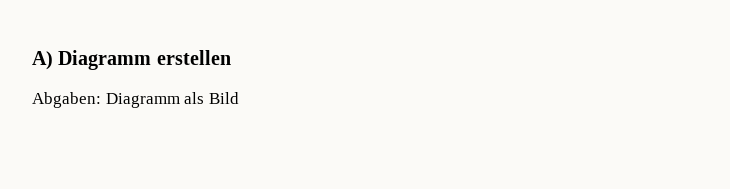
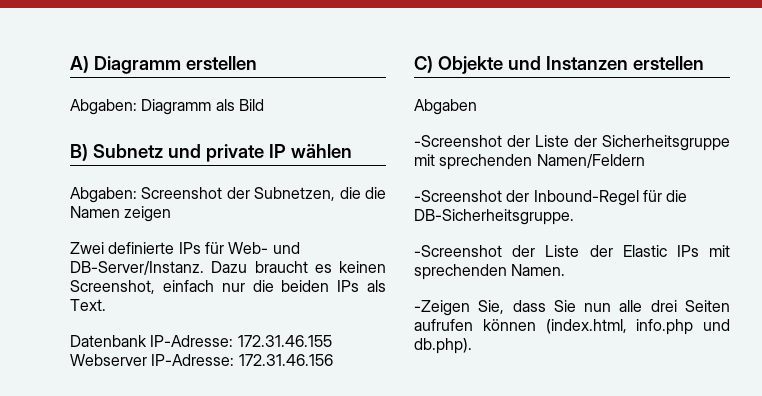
+ B) Subnetz und private IP wählen
+ Abgaben: Screenshot der Subnetzen, die die Namen zeigen
+ Zwei definierte IPs für Web- und DB-Server/Instanz. Dazu braucht es keinen Screenshot, einfach nur die beiden IPs als Text.
+ Datenbank IP-Adresse: 172.31.46.155 Webserver IP-Adresse: 172.31.46.156
+ C) Objekte und Instanzen erstellen
+ Abgaben
+ -Screenshot der Liste der Sicherheitsgruppe mit sprechenden Namen/Feldern
+ -Screenshot der Inbound-Regel für die DB-Sicherheitsgruppe.
+ -Screenshot der Liste der Elastic IPs mit sprechenden Namen.
+ -Zeigen Sie, dass Sie nun alle drei Seiten aufrufen können (index.html, info.php und db.php).

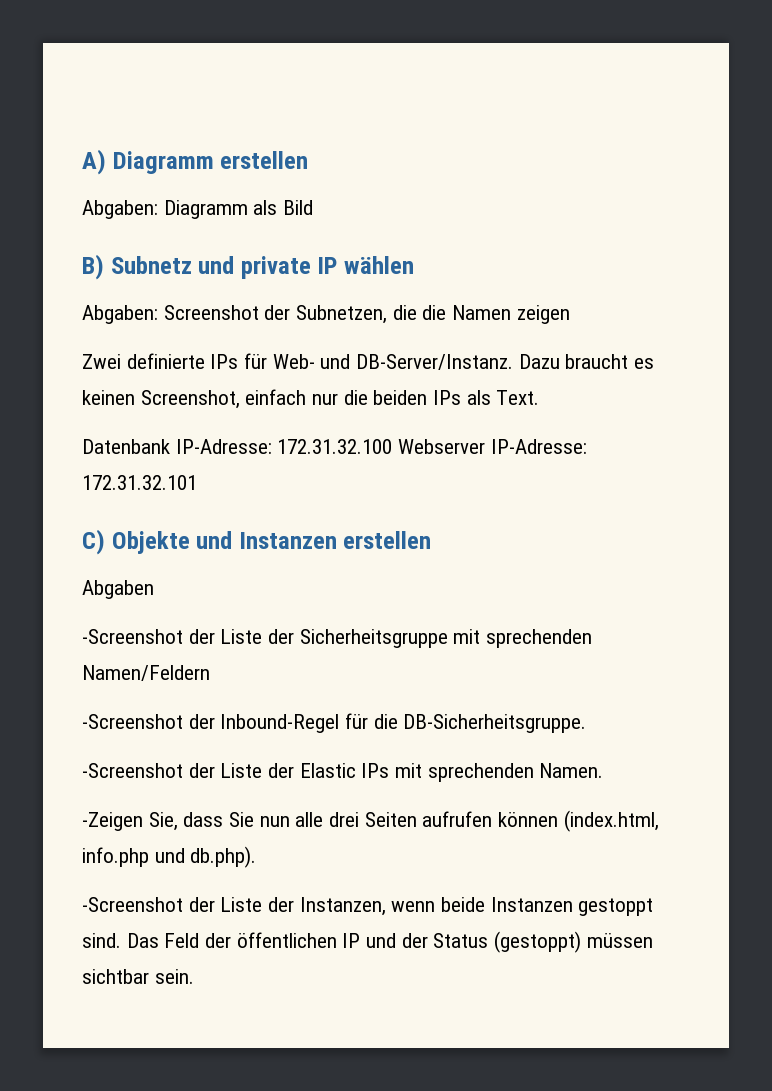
- Datenbank IP-Adresse: 172.31.46.155 Webserver IP-Adresse: 172.31.46.156
+ Datenbank IP-Adresse: 172.31.32.100 Webserver IP-Adresse: 172.31.32.101
+ -Screenshot der Liste der Instanzen, wenn beide Instanzen gestoppt sind. Das Feld der öffentlichen IP und der Status (gestoppt) müssen sichtbar sein.

